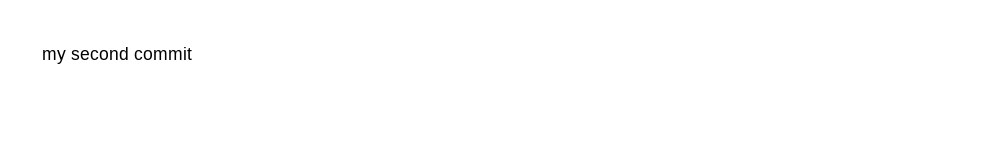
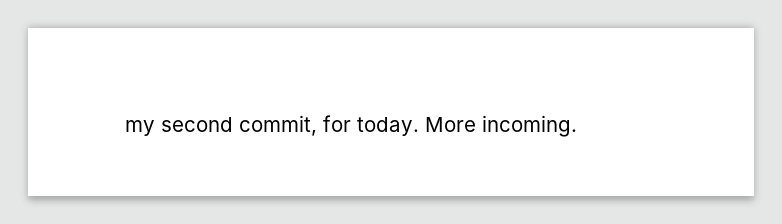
- my second commit
+ my second commit, for today. More incoming.

